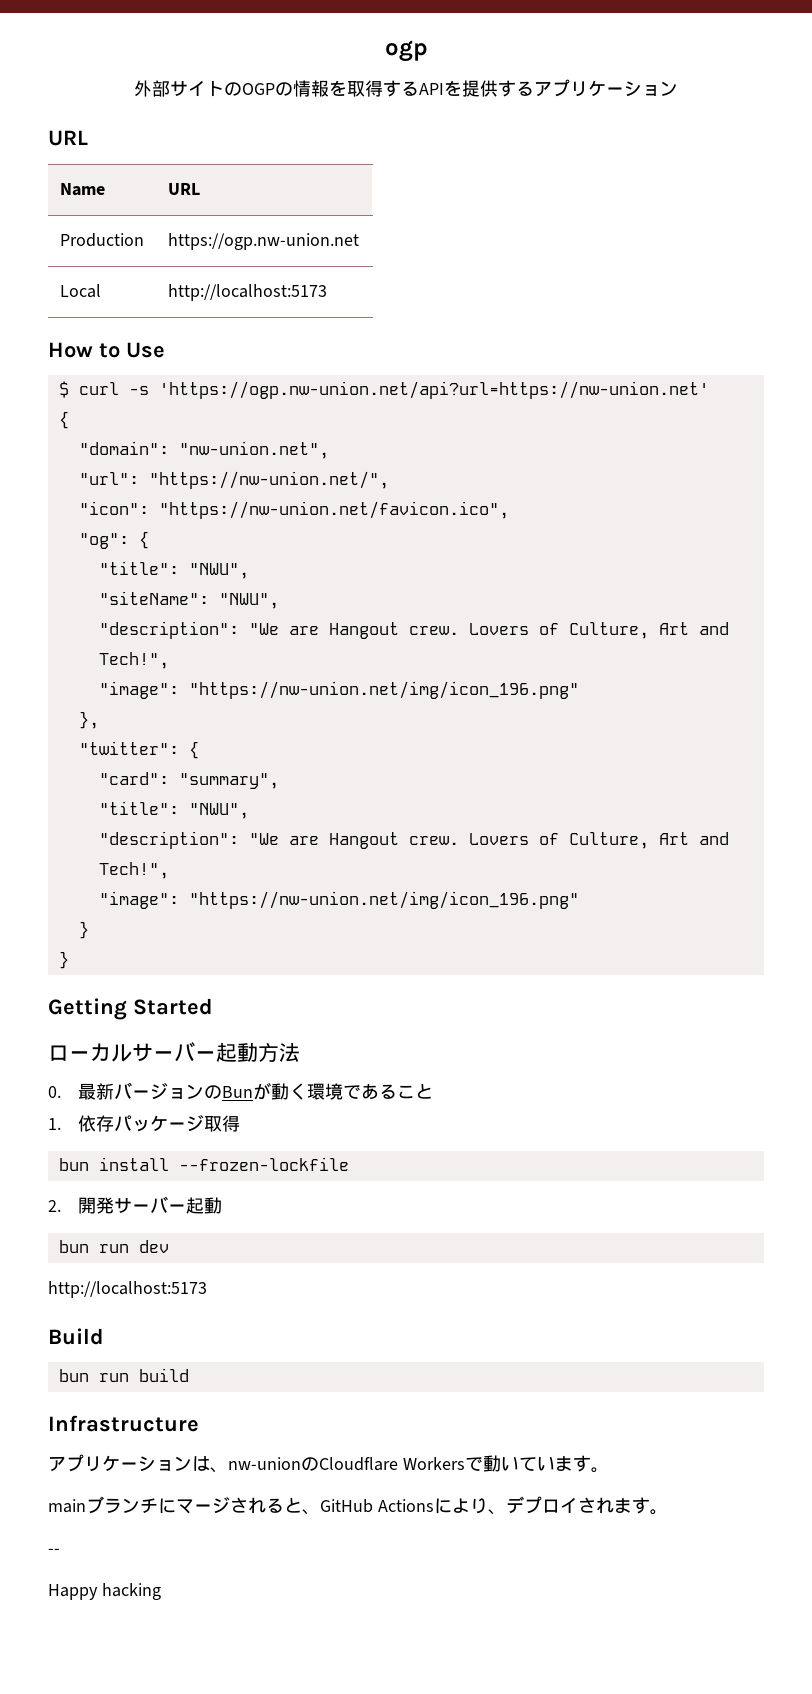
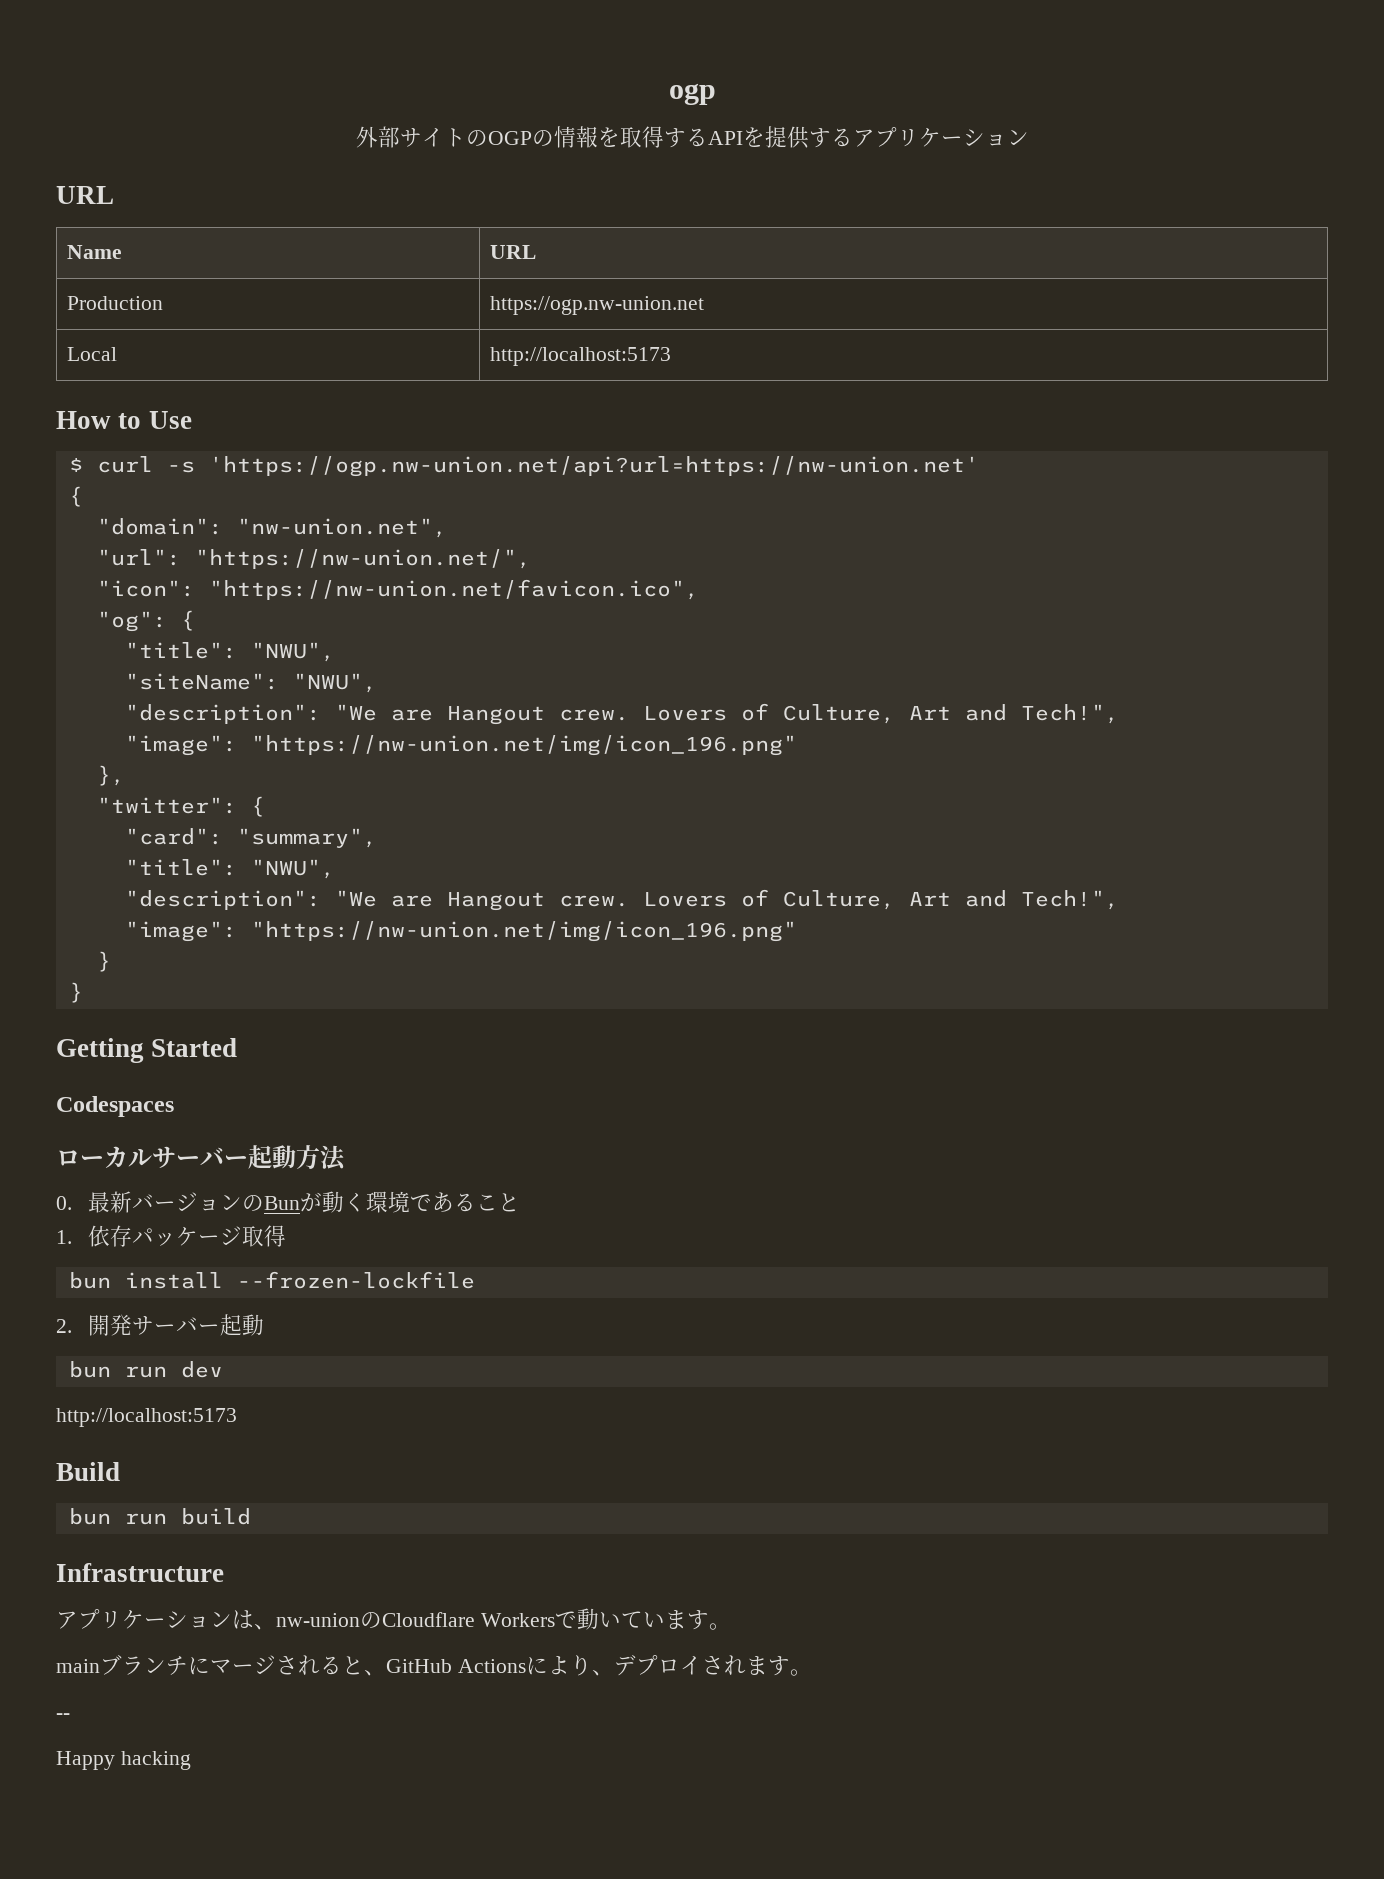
+ Codespaces

